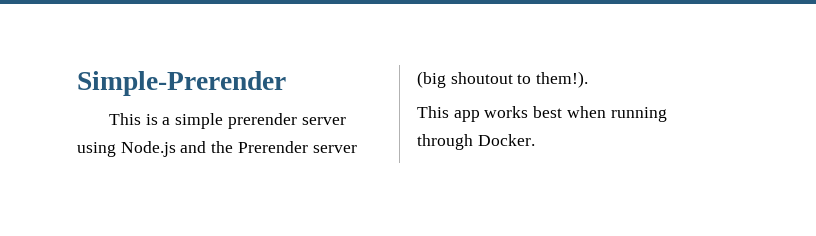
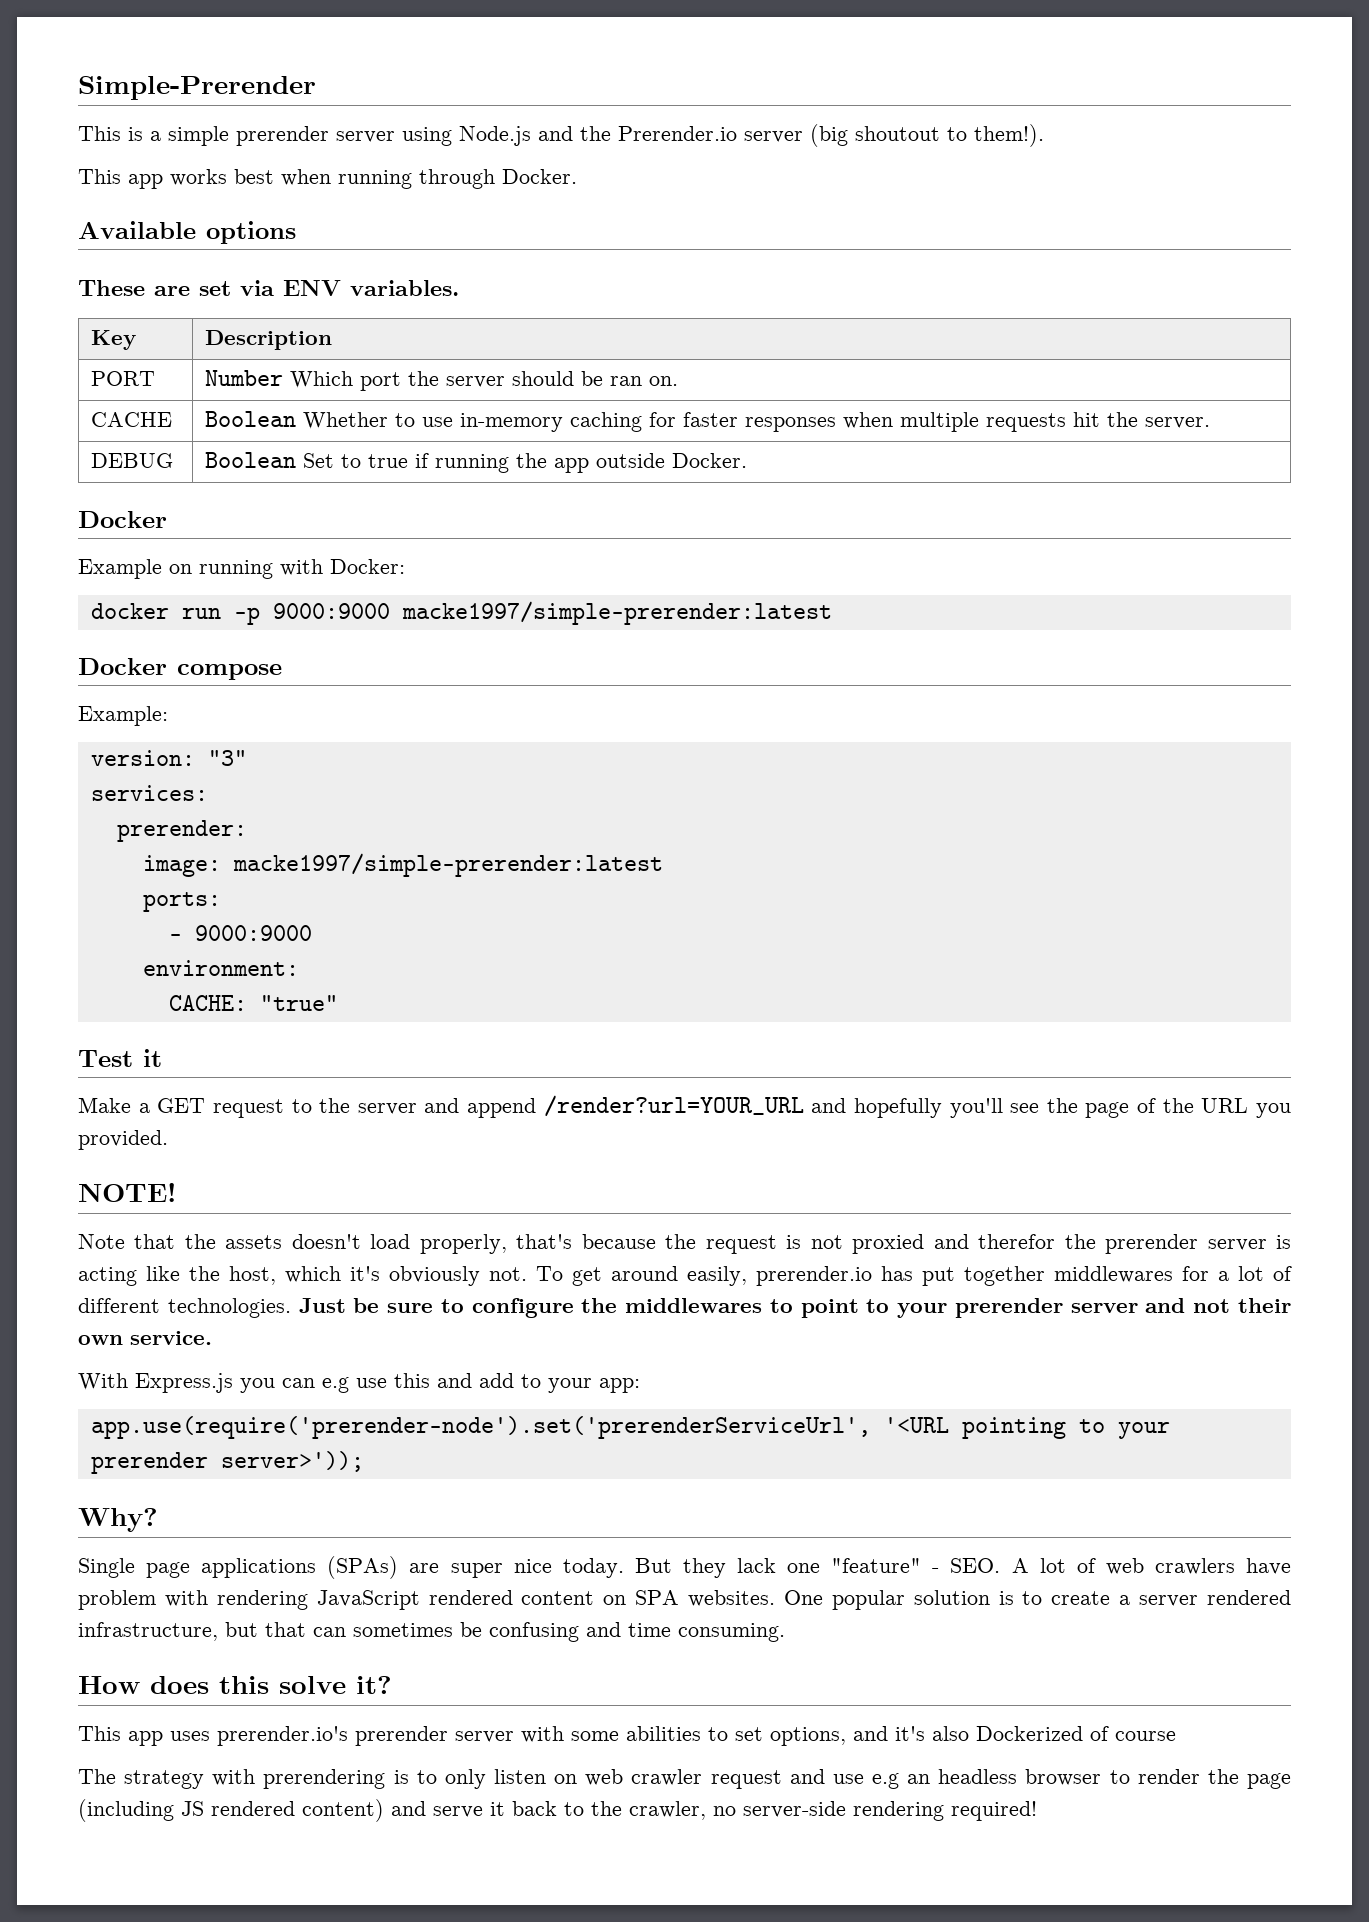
- This is a simple prerender server using Node.js and the Prerender server (big shoutout to them!).
+ This is a simple prerender server using Node.js and the Prerender.io server (big shoutout to them!).
+ Available options
+ These are set via ENV variables.
+ Key | Description
+ PORT | Number Which port the server should be ran on.
+ CACHE | Boolean Whether to use in-memory caching for faster responses when multiple requests hit the server.
+ DEBUG | Boolean Set to true if running the app outside Docker.
+ Docker
+ Example on running with Docker:
+ docker run -p 9000:9000 macke1997/simple-prerender:latest
+ Docker compose
+ Example:
+ version: "3"
+ services:
+ prerender:
+ image: macke1997/simple-prerender:latest
+ ports:
+ - 9000:9000
+ environment:
+ CACHE: "true"
+ Test it
+ Make a GET request to the server and append /render?url=YOUR_URL and hopefully you'll see the page of the URL you provided.
+ NOTE!
+ Note that the assets doesn't load properly, that's because the request is not proxied and therefor the prerender server is acting like the host, which it's obviously not. To get around easily, prerender.io has put together middlewares for a lot of different technologies. Just be sure to configure the middlewares to point to your prerender server and not their own service.
+ With Express.js you can e.g use this and add to your app:
+ app.use(require('prerender-node').set('prerenderServiceUrl', '<URL pointing to your prerender server>'));
+ Why?
+ Single page applications (SPAs) are super nice today. But they lack one "feature" - SEO. A lot of web crawlers have problem with rendering JavaScript rendered content on SPA websites. One popular solution is to create a server rendered infrastructure, but that can sometimes be confusing and time consuming.
+ How does this solve it?
+ This app uses prerender.io's prerender server with some abilities to set options, and it's also Dockerized of course
+ The strategy with prerendering is to only listen on web crawler request and use e.g an headless browser to render the page (including JS rendered content) and serve it back to the crawler, no server-side rendering required!

